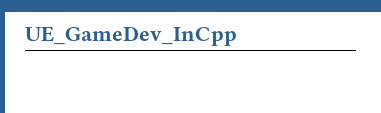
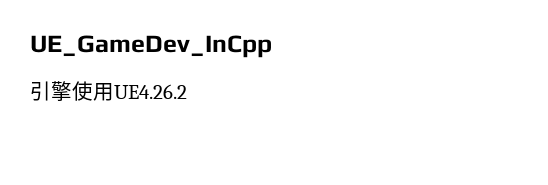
+ 引擎使用UE4.26.2

